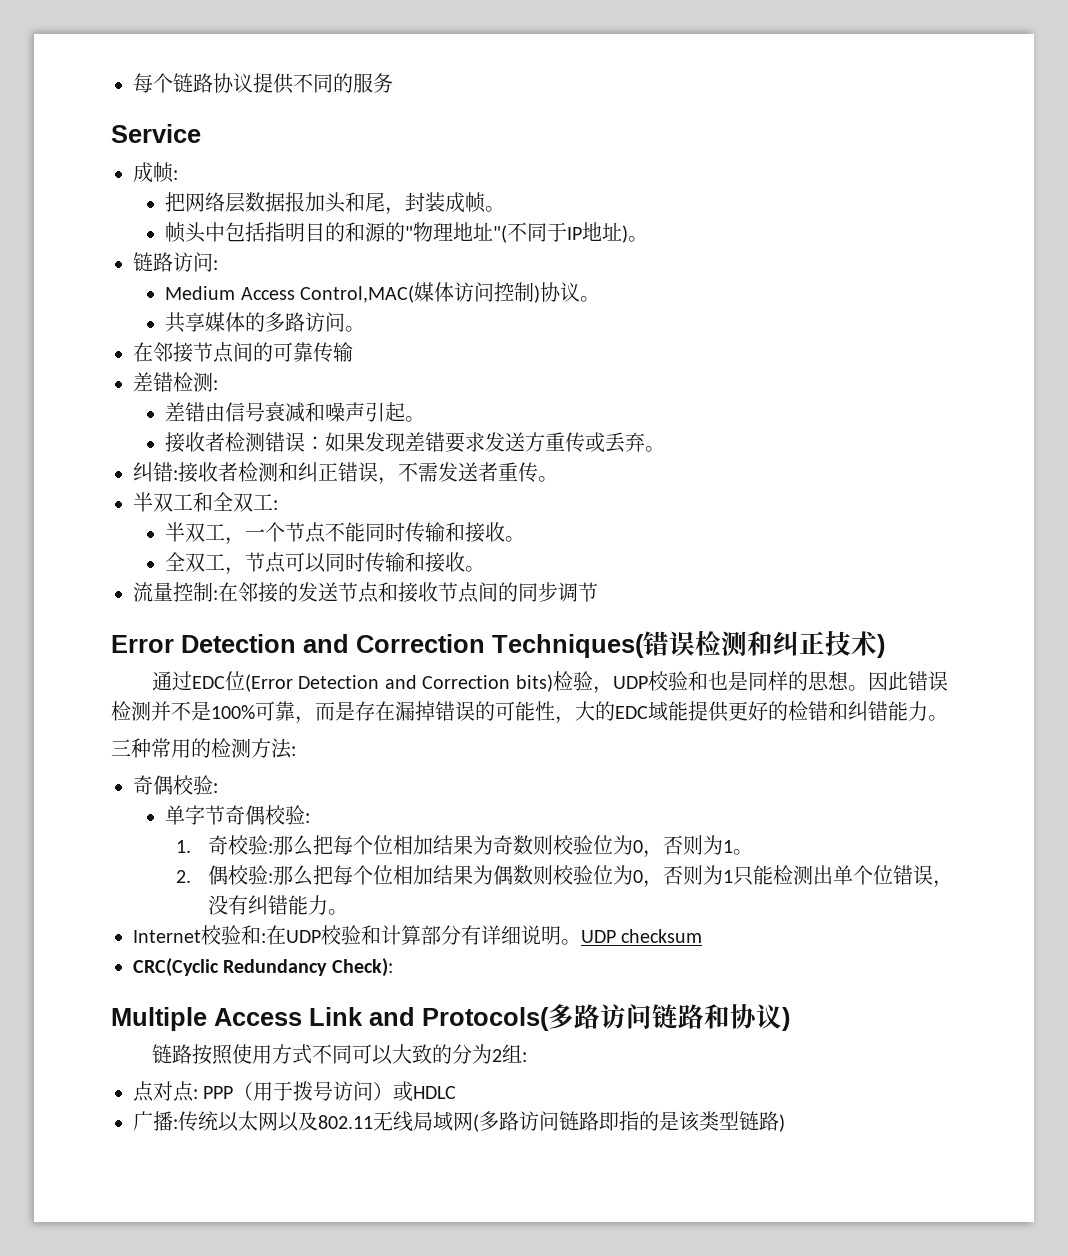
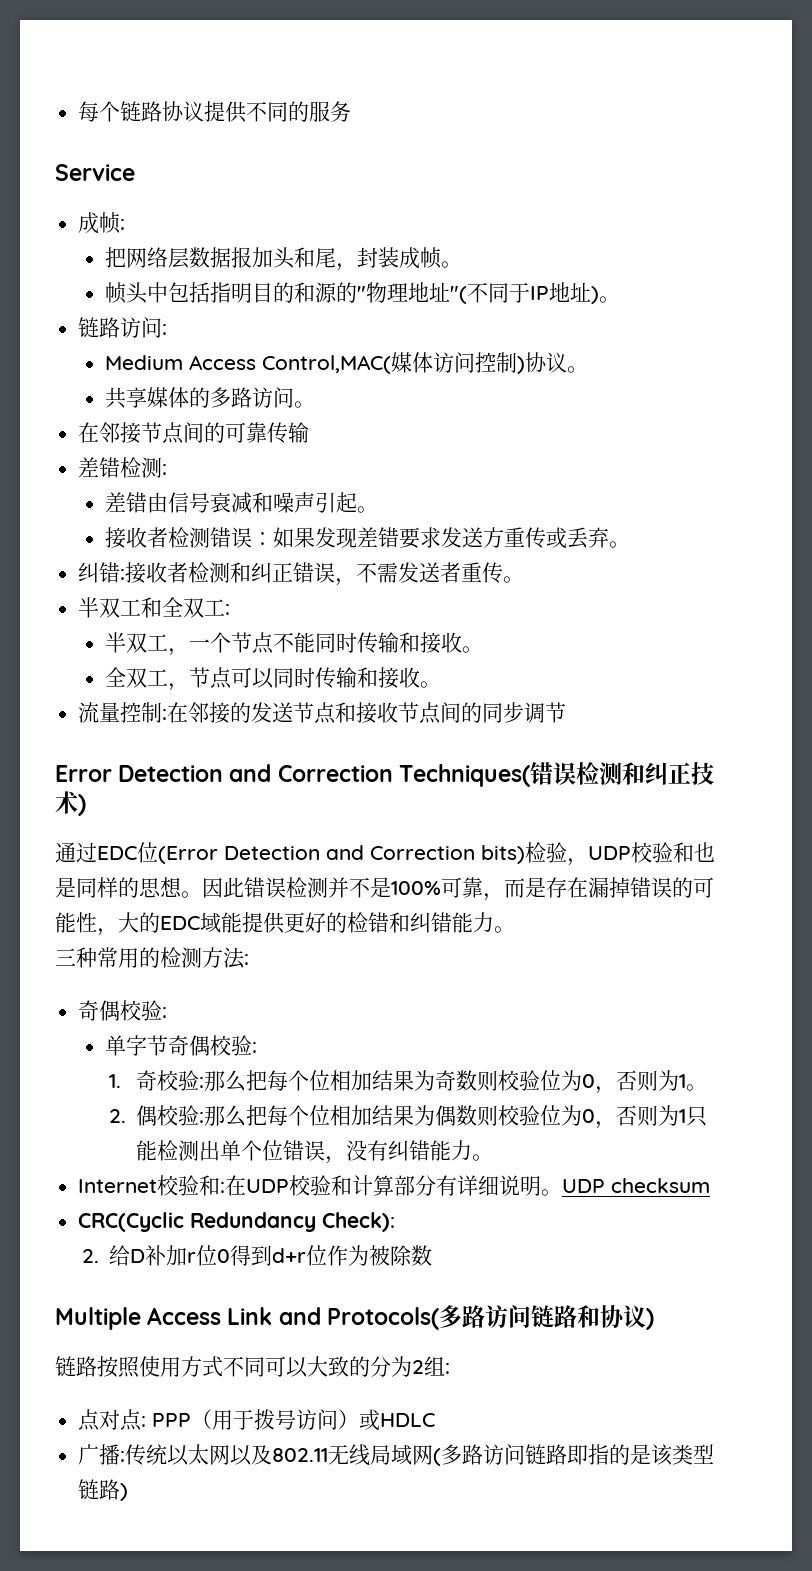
+ 2.给D补加r位0得到d+r位作为被除数

